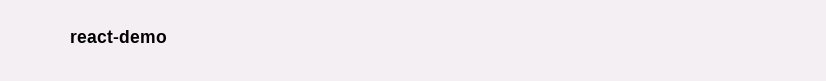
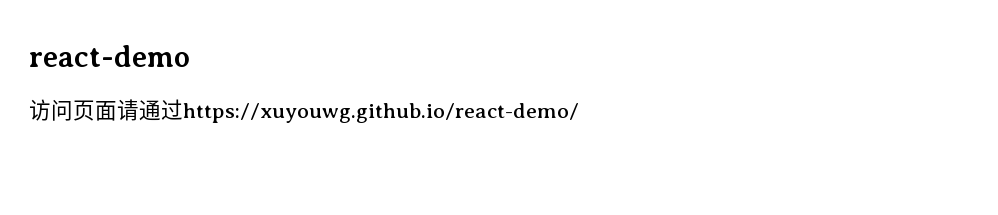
+ 访问页面请通过https://xuyouwg.github.io/react-demo/

